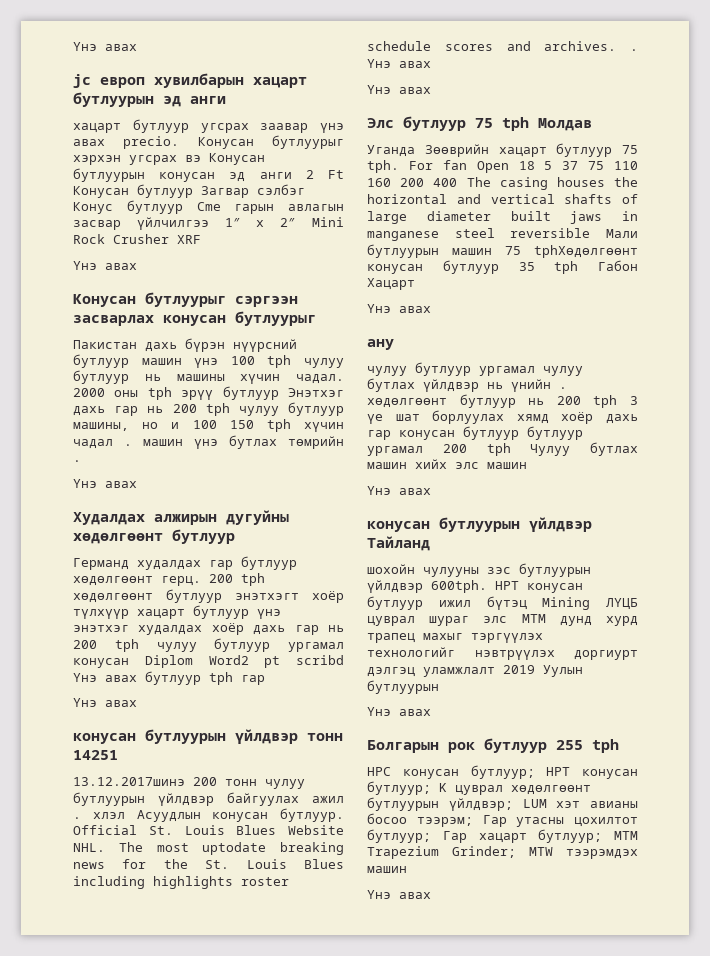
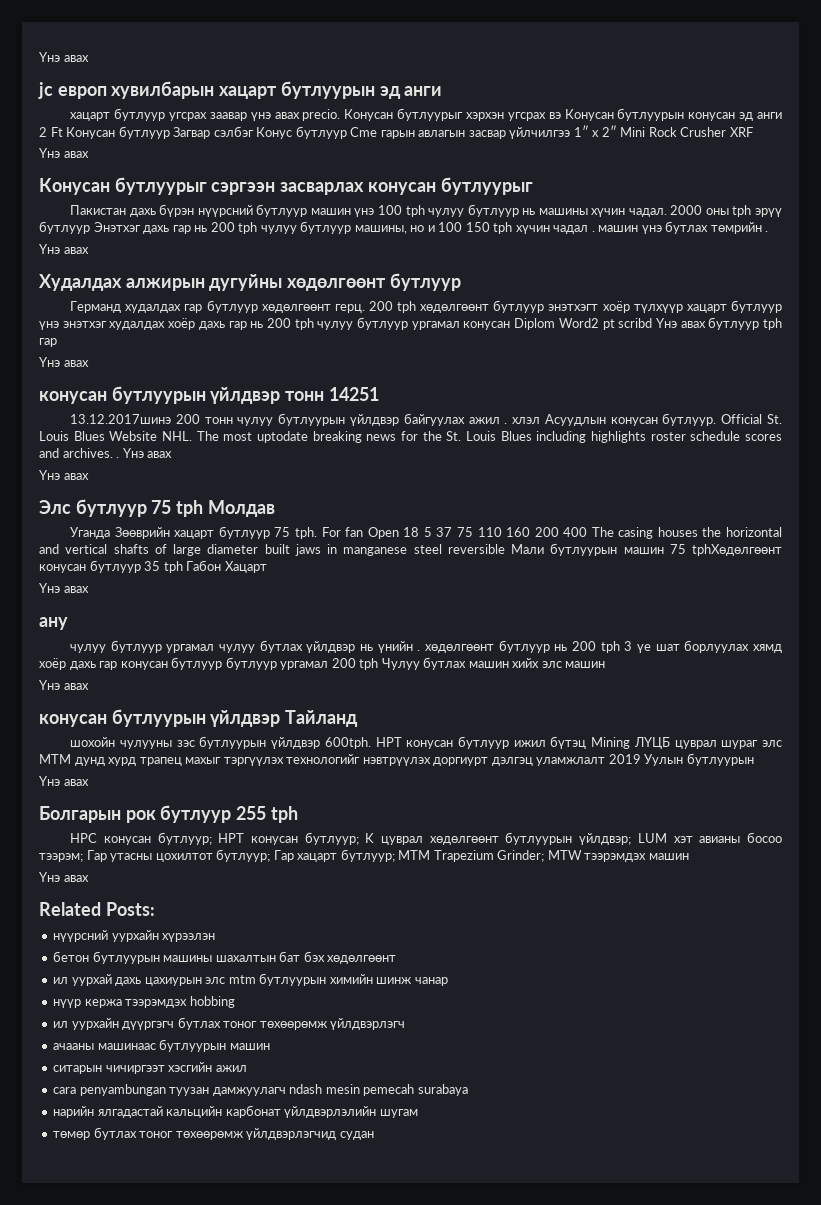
+ Related Posts:
+ нүүрсний уурхайн хүрээлэн
+ бетон бутлуурын машины шахалтын бат бэх хөдөлгөөнт
+ ил уурхай дахь цахиурын элс mtm бутлуурын химийн шинж чанар
+ нүүр кержа тээрэмдэх hobbing
+ ил уурхайн дүүргэгч бутлах тоног төхөөрөмж үйлдвэрлэгч
+ ачааны машинаас бутлуурын машин
+ ситарын чичиргээт хэсгийн ажил
+ cara penyambungan туузан дамжуулагч ndash mesin pemecah surabaya
+ нарийн ялгадастай кальцийн карбонат үйлдвэрлэлийн шугам
+ төмөр бутлах тоног төхөөрөмж үйлдвэрлэгчид судан

